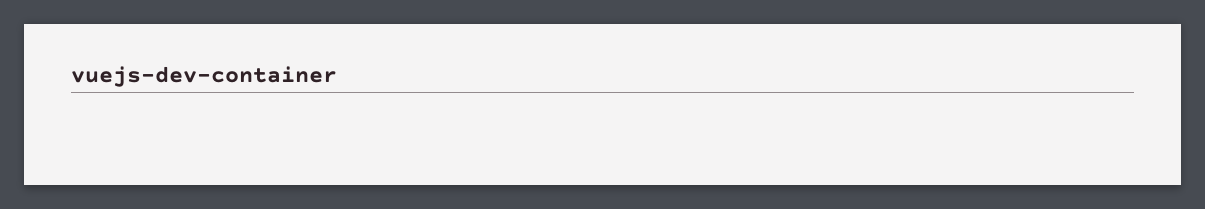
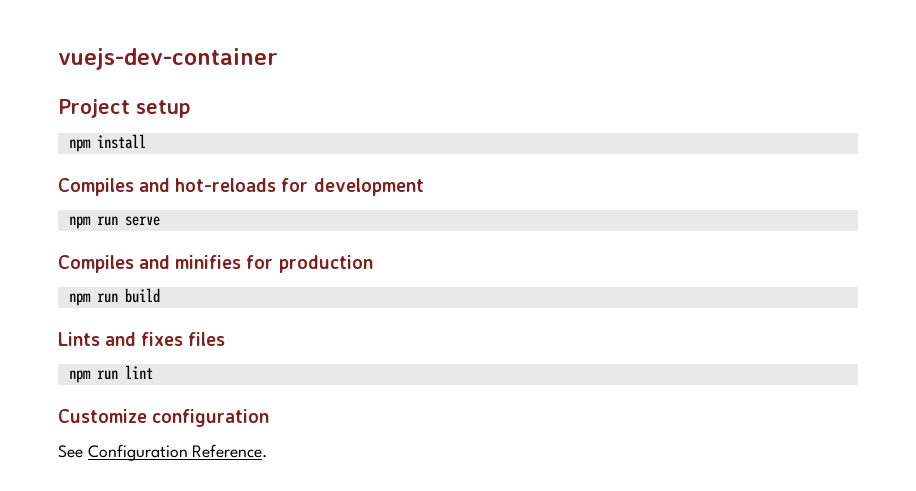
+ Project setup
+ npm install
+ Compiles and hot-reloads for development
+ npm run serve
+ Compiles and minifies for production
+ npm run build
+ Lints and fixes files
+ npm run lint
+ Customize configuration
+ See Configuration Reference.

